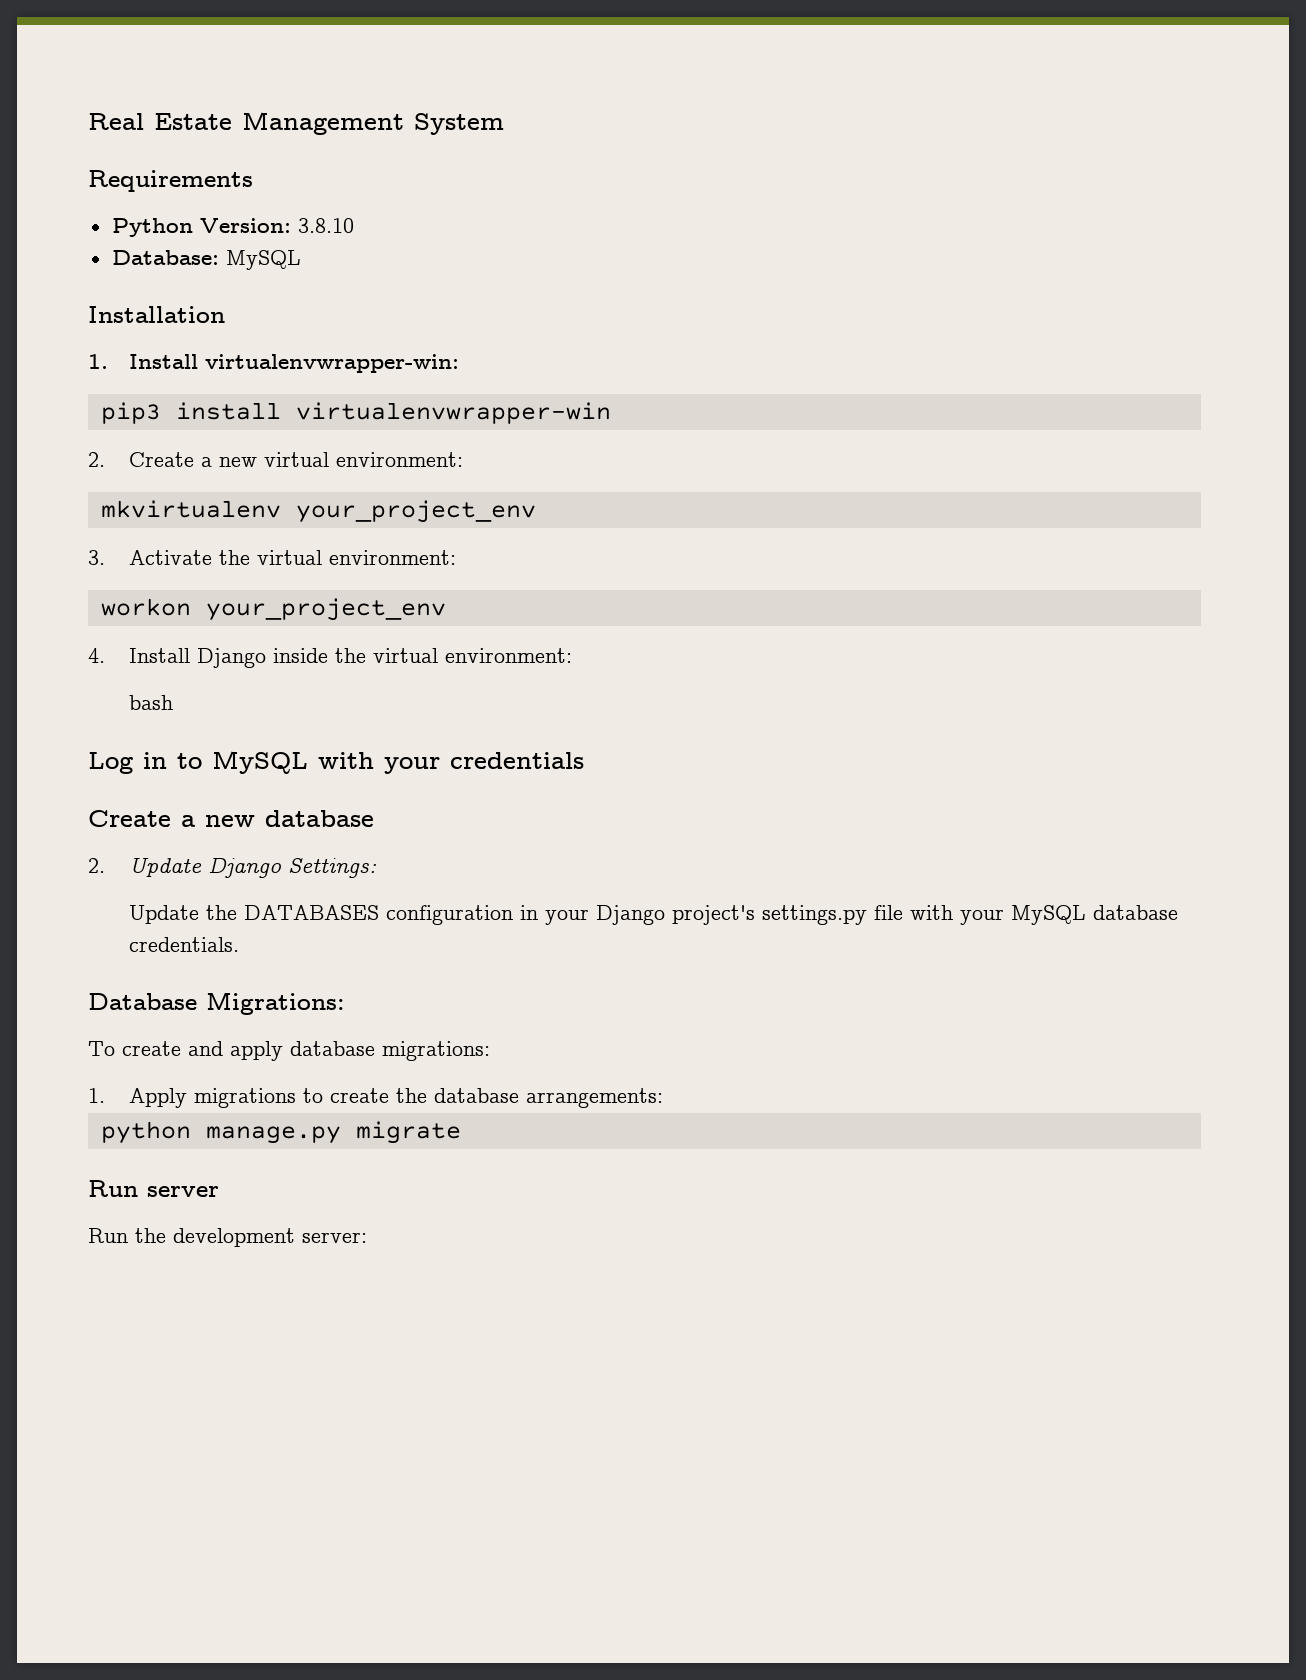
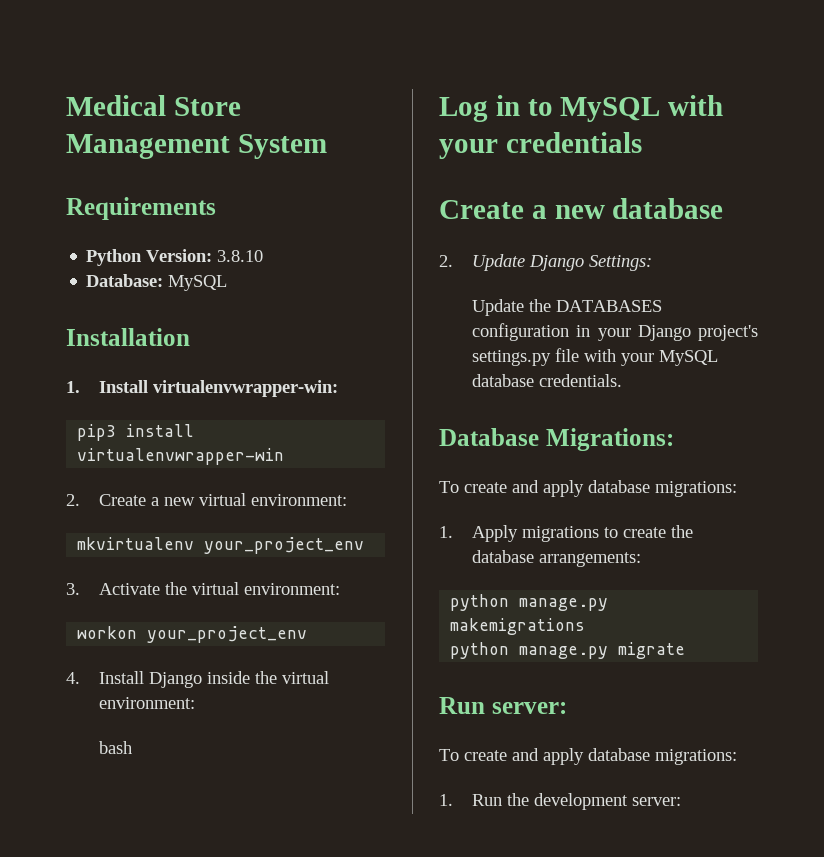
- Real Estate Management System
+ Medical Store Management System
+ python manage.py makemigrations
- Run server
- Run the development server:
+ Run server:
+ To create and apply database migrations:
+ 1. Run the development server:

